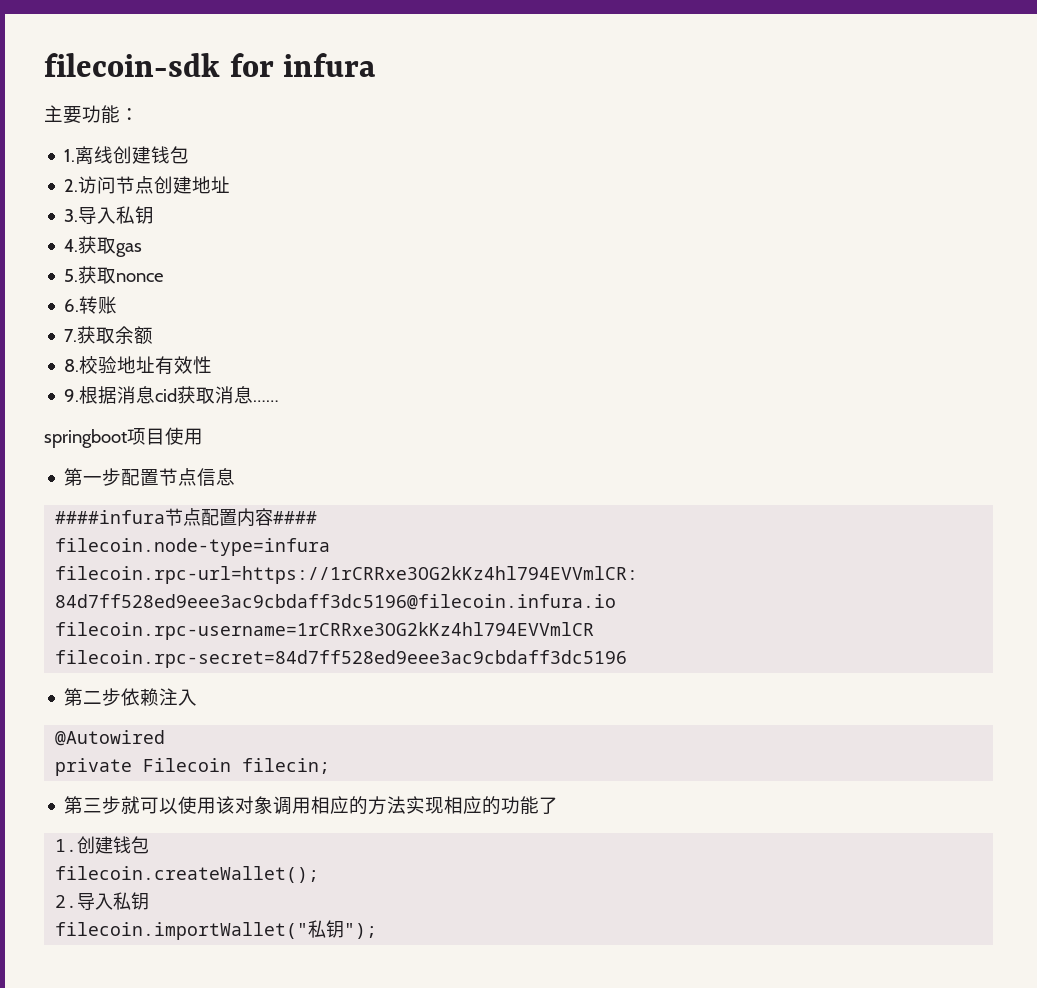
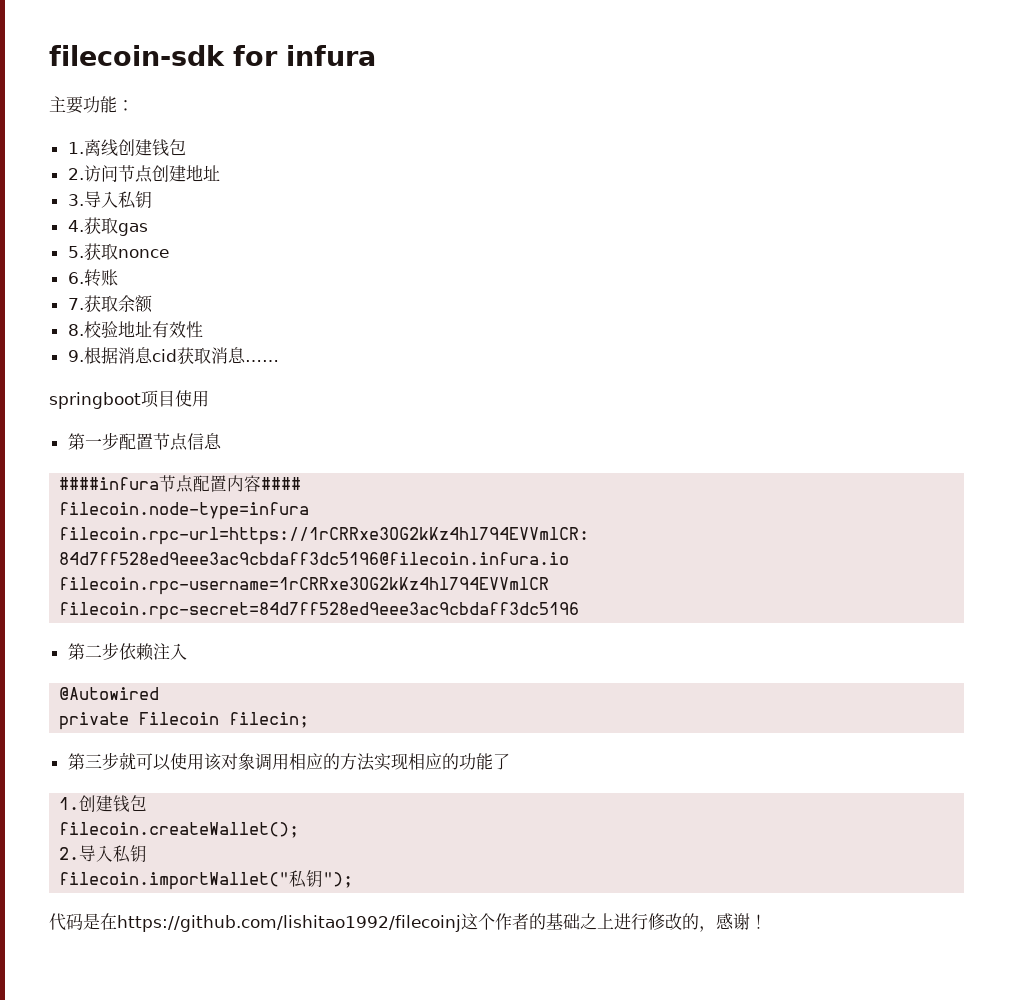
+ 代码是在https://github.com/lishitao1992/filecoinj这个作者的基础之上进行修改的，感谢！

